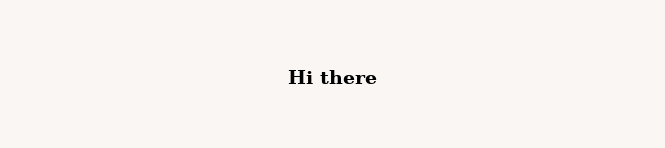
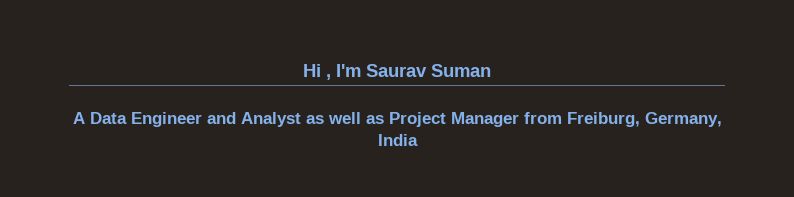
- Hi there
+ Hi , I'm Saurav Suman
+ A Data Engineer and Analyst as well as Project Manager from Freiburg, Germany, India

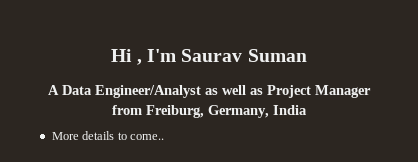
- A Data Engineer and Analyst as well as Project Manager from Freiburg, Germany, India
+ A Data Engineer/Analyst as well as Project Manager from Freiburg, Germany, India
+ More details to come..

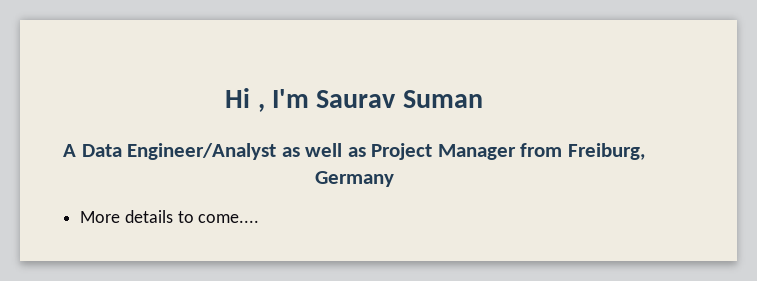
- A Data Engineer/Analyst as well as Project Manager from Freiburg, Germany, India
+ A Data Engineer/Analyst as well as Project Manager from Freiburg, Germany
- More details to come..
+ More details to come....

